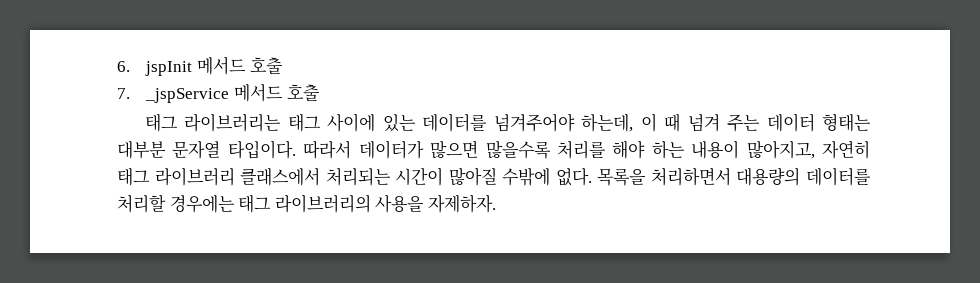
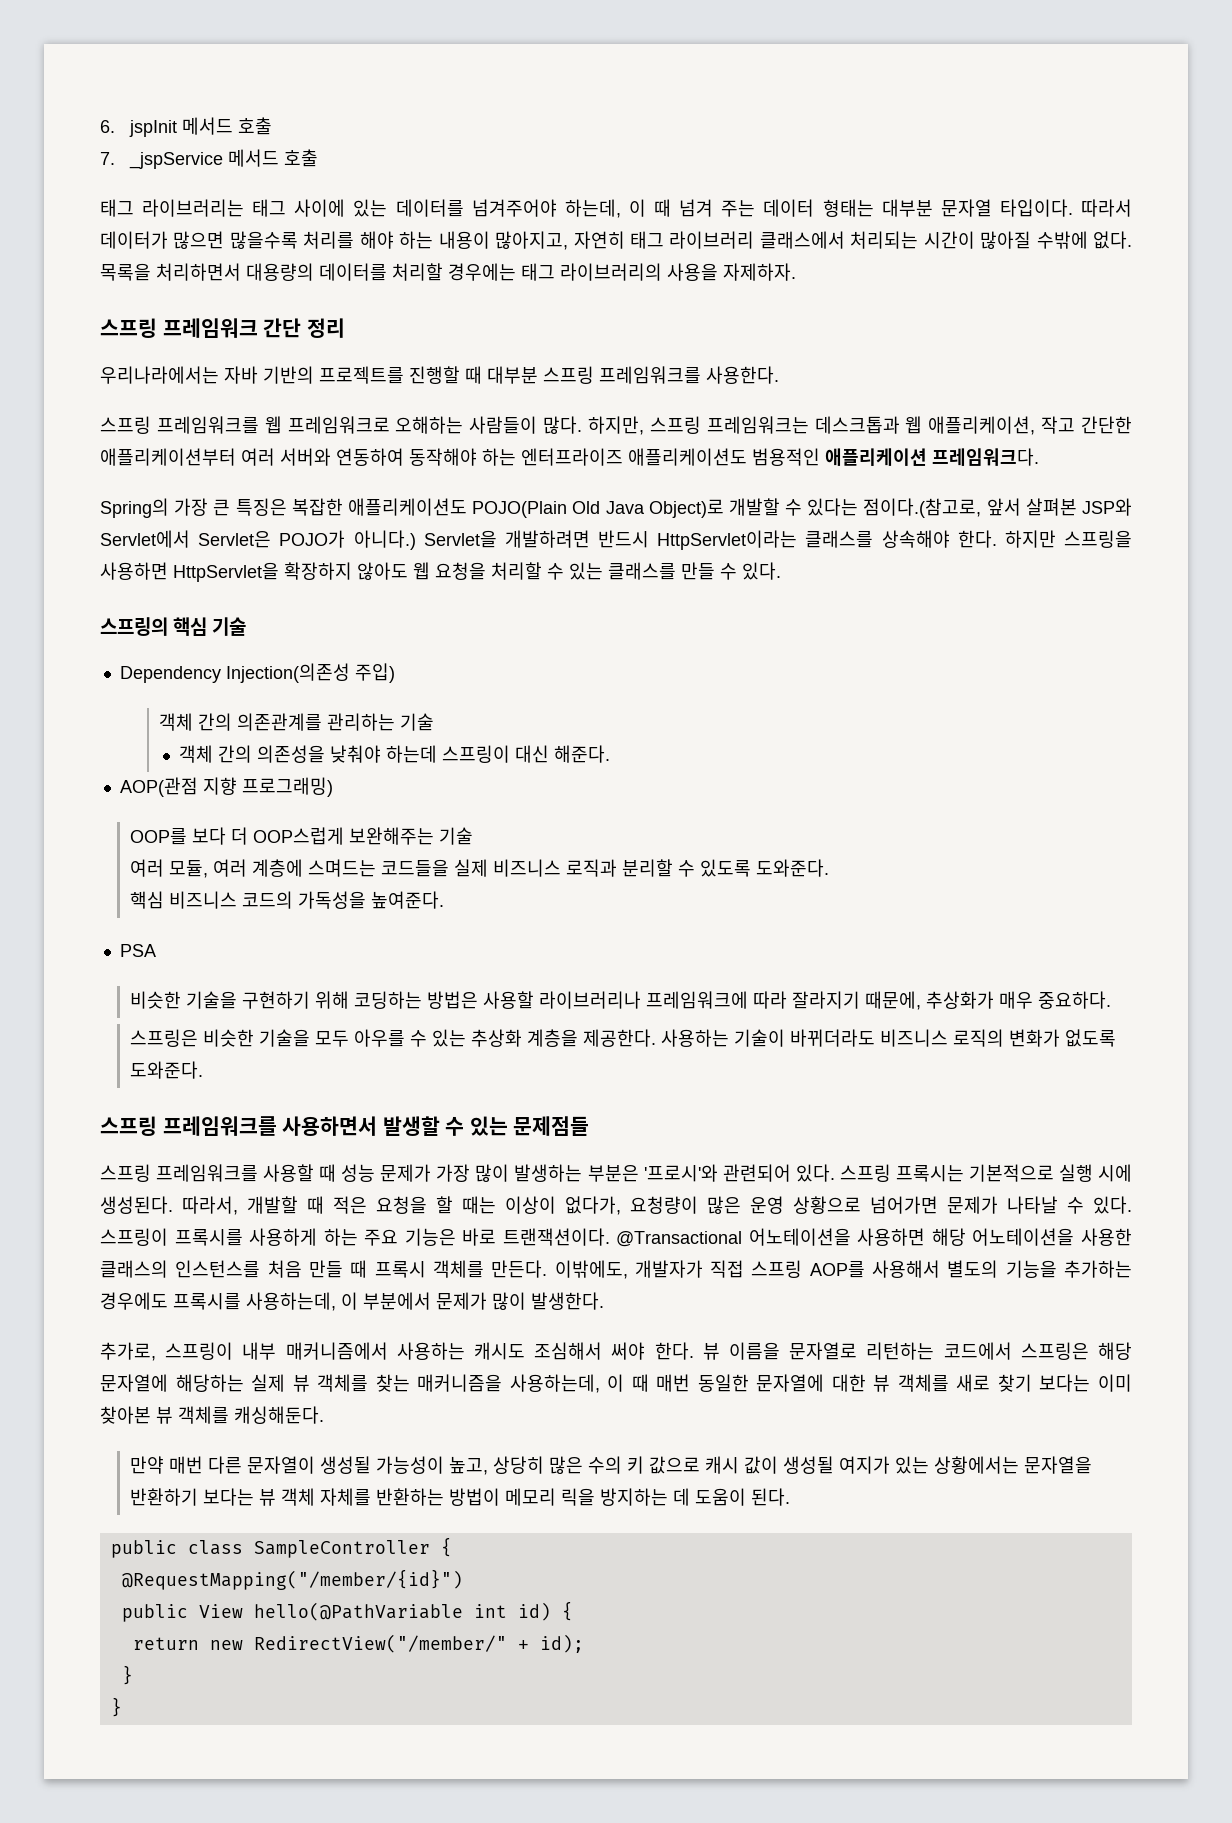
+ 스프링 프레임워크 간단 정리
+ 우리나라에서는 자바 기반의 프로젝트를 진행할 때 대부분 스프링 프레임워크를 사용한다.
+ 스프링 프레임워크를 웹 프레임워크로 오해하는 사람들이 많다. 하지만, 스프링 프레임워크는 데스크톱과 웹 애플리케이션, 작고 간단한 애플리케이션부터 여러 서버와 연동하여 동작해야 하는 엔터프라이즈 애플리케이션도 범용적인 애플리케이션 프레임워크다.
+ Spring의 가장 큰 특징은 복잡한 애플리케이션도 POJO(Plain Old Java Object)로 개발할 수 있다는 점이다.(참고로, 앞서 살펴본 JSP와 Servlet에서 Servlet은 POJO가 아니다.) Servlet을 개발하려면 반드시 HttpServlet이라는 클래스를 상속해야 한다. 하지만 스프링을 사용하면 HttpServlet을 확장하지 않아도 웹 요청을 처리할 수 있는 클래스를 만들 수 있다.
+ 스프링의 핵심 기술
+ Dependency Injection(의존성 주입)
+ 객체 간의 의존관계를 관리하는 기술
+ 객체 간의 의존성을 낮춰야 하는데 스프링이 대신 해준다.
+ AOP(관점 지향 프로그래밍)
+ OOP를 보다 더 OOP스럽게 보완해주는 기술
+ 여러 모듈, 여러 계층에 스며드는 코드들을 실제 비즈니스 로직과 분리할 수 있도록 도와준다.
+ 핵심 비즈니스 코드의 가독성을 높여준다.
+ PSA
+ 비슷한 기술을 구현하기 위해 코딩하는 방법은 사용할 라이브러리나 프레임워크에 따라 잘라지기 때문에, 추상화가 매우 중요하다.
+ 스프링은 비슷한 기술을 모두 아우를 수 있는 추상화 계층을 제공한다. 사용하는 기술이 바뀌더라도 비즈니스 로직의 변화가 없도록 도와준다.
+ 스프링 프레임워크를 사용하면서 발생할 수 있는 문제점들
+ 스프링 프레임워크를 사용할 때 성능 문제가 가장 많이 발생하는 부분은 '프로시'와 관련되어 있다. 스프링 프록시는 기본적으로 실행 시에 생성된다. 따라서, 개발할 때 적은 요청을 할 때는 이상이 없다가, 요청량이 많은 운영 상황으로 넘어가면 문제가 나타날 수 있다. 스프링이 프록시를 사용하게 하는 주요 기능은 바로 트랜잭션이다. @Transactional 어노테이션을 사용하면 해당 어노테이션을 사용한 클래스의 인스턴스를 처음 만들 때 프록시 객체를 만든다. 이밖에도, 개발자가 직접 스프링 AOP를 사용해서 별도의 기능을 추가하는 경우에도 프록시를 사용하는데, 이 부분에서 문제가 많이 발생한다.
+ 추가로, 스프링이 내부 매커니즘에서 사용하는 캐시도 조심해서 써야 한다. 뷰 이름을 문자열로 리턴하는 코드에서 스프링은 해당 문자열에 해당하는 실제 뷰 객체를 찾는 매커니즘을 사용하는데, 이 때 매번 동일한 문자열에 대한 뷰 객체를 새로 찾기 보다는 이미 찾아본 뷰 객체를 캐싱해둔다.
+ 만약 매번 다른 문자열이 생성될 가능성이 높고, 상당히 많은 수의 키 값으로 캐시 값이 생성될 여지가 있는 상황에서는 문자열을 반환하기 보다는 뷰 객체 자체를 반환하는 방법이 메모리 릭을 방지하는 데 도움이 된다.
+ public class SampleController {
+ @RequestMapping("/member/{id}")
+ public View hello(@PathVariable int id) {
+ return new RedirectView("/member/" + id);
+ }
+ }

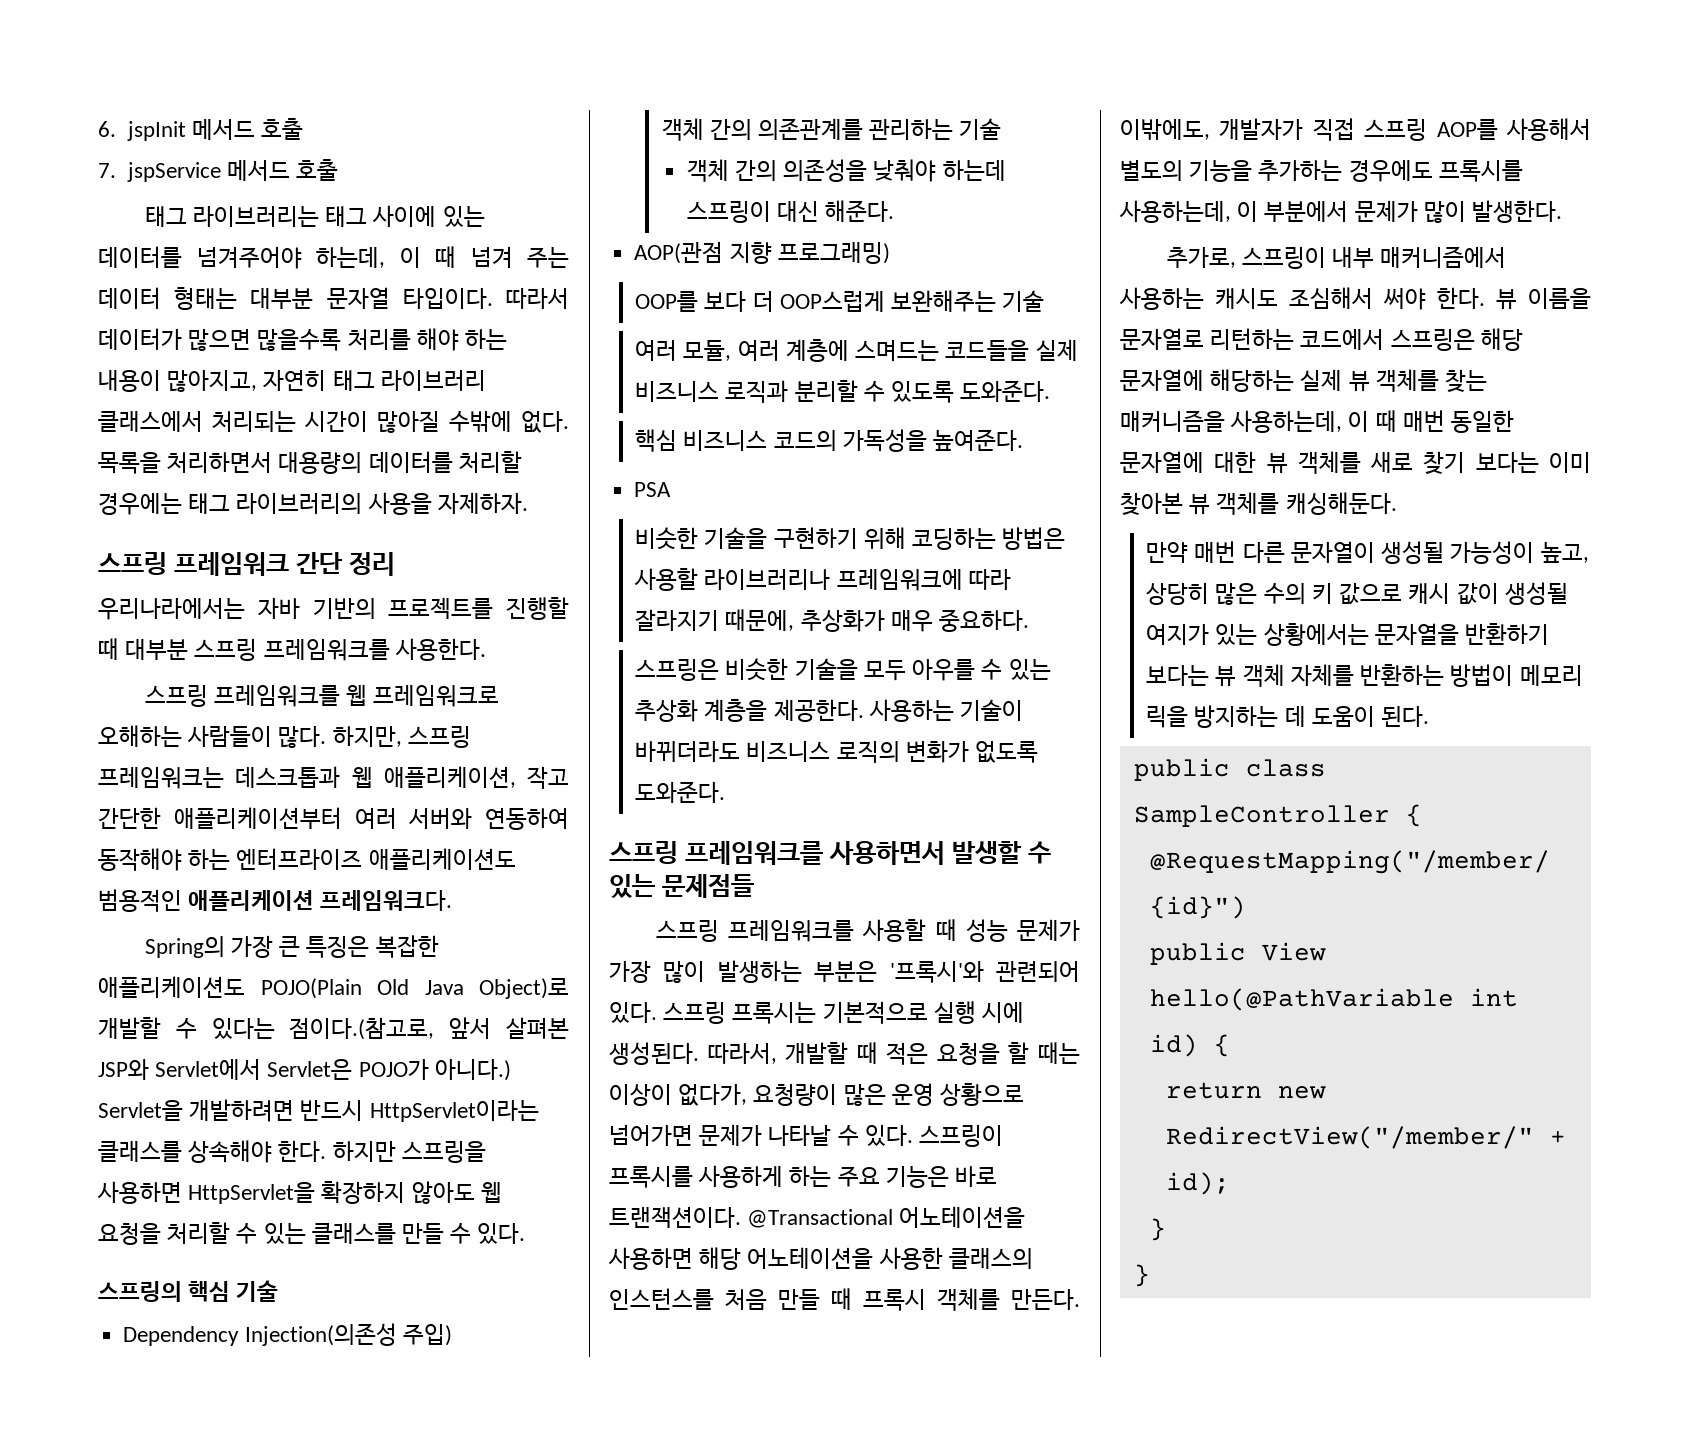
- 7. _jspService 메서드 호출
+ 7. jspService 메서드 호출
- 스프링 프레임워크를 사용할 때 성능 문제가 가장 많이 발생하는 부분은 '프로시'와 관련되어 있다.
+ 스프링 프레임워크를 사용할 때 성능 문제가 가장 많이 발생하는 부분은 '프록시'와 관련되어 있다.

